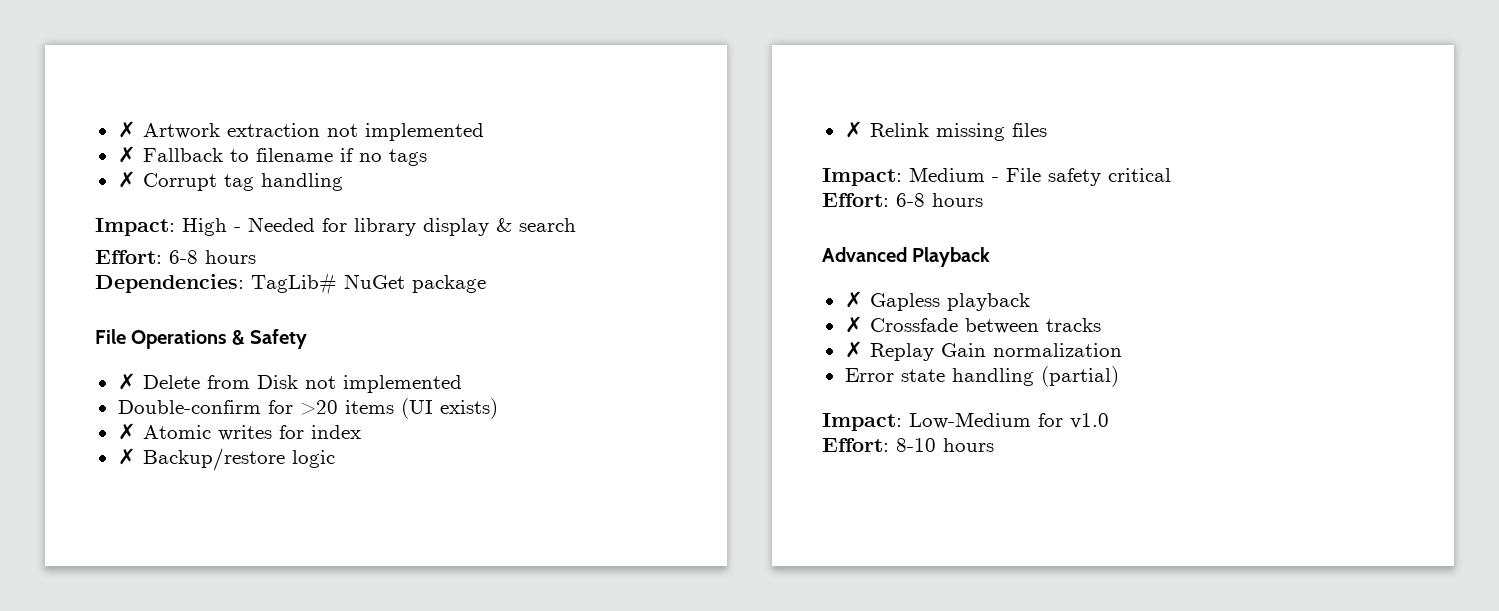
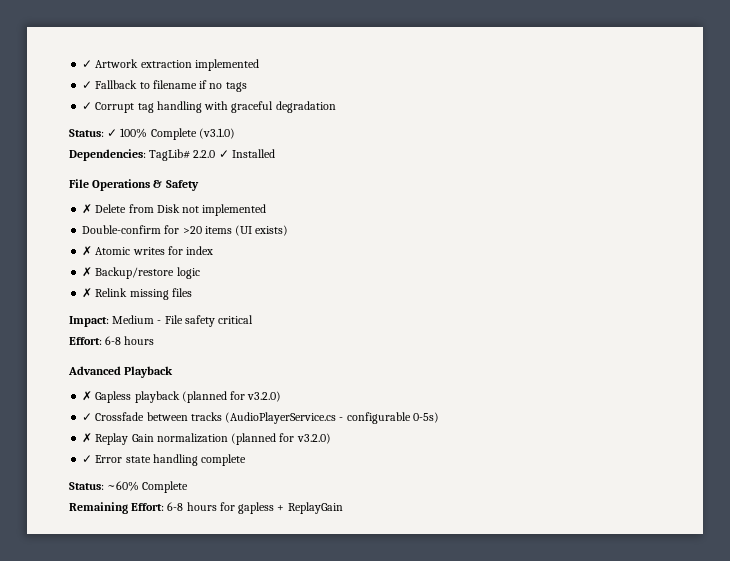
- ✗ Artwork extraction not implemented
- ✗ Fallback to filename if no tags
+ ✓ Artwork extraction implemented
+ ✓ Fallback to filename if no tags
- ✗ Corrupt tag handling
- Impact: High - Needed for library display & search
- Effort: 6-8 hours
+ ✓ Corrupt tag handling with graceful degradation
+ Status: ✓ 100% Complete (v3.1.0)
- Dependencies: TagLib# NuGet package
+ Dependencies: TagLib# 2.2.0 ✓ Installed
- ✗ Gapless playback
- ✗ Crossfade between tracks
+ ✗ Gapless playback (planned for v3.2.0)
+ ✓ Crossfade between tracks (AudioPlayerService.cs - configurable 0-5s)
- ✗ Replay Gain normalization
- Error state handling (partial)
- Impact: Low-Medium for v1.0
- Effort: 8-10 hours
+ ✗ Replay Gain normalization (planned for v3.2.0)
+ ✓ Error state handling complete
+ Status: ~60% Complete
+ Remaining Effort: 6-8 hours for gapless + ReplayGain

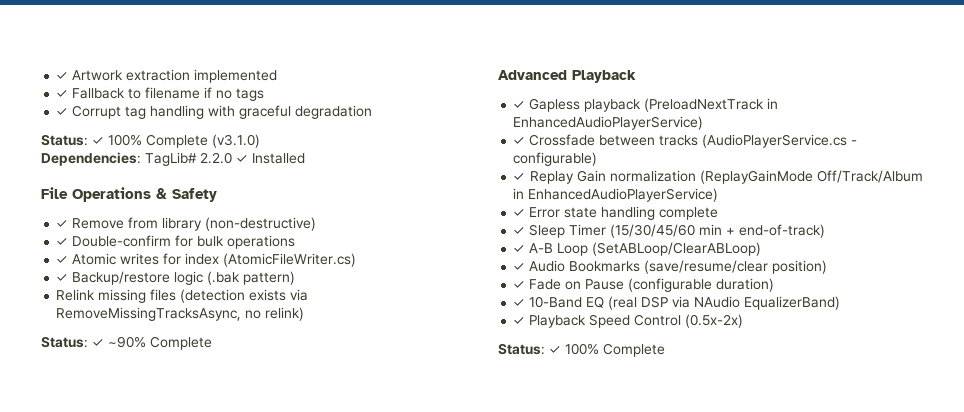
- ✗ Delete from Disk not implemented
- Double-confirm for >20 items (UI exists)
- ✗ Atomic writes for index
- ✗ Backup/restore logic
- ✗ Relink missing files
- Impact: Medium - File safety critical
- Effort: 6-8 hours
+ ✓ Remove from library (non-destructive)
+ ✓ Double-confirm for bulk operations
+ ✓ Atomic writes for index (AtomicFileWriter.cs)
+ ✓ Backup/restore logic (.bak pattern)
+ Relink missing files (detection exists via RemoveMissingTracksAsync, no relink)
+ Status: ✓ ~90% Complete
- ✗ Gapless playback (planned for v3.2.0)
+ ✓ Gapless playback (PreloadNextTrack in EnhancedAudioPlayerService)
- ✓ Crossfade between tracks (AudioPlayerService.cs - configurable 0-5s)
- ✗ Replay Gain normalization (planned for v3.2.0)
+ ✓ Crossfade between tracks (AudioPlayerService.cs - configurable)
+ ✓ Replay Gain normalization (ReplayGainMode Off/Track/Album in EnhancedAudioPlayerService)
- Status: ~60% Complete
- Remaining Effort: 6-8 hours for gapless + ReplayGain
+ ✓ Sleep Timer (15/30/45/60 min + end-of-track)
+ ✓ A-B Loop (SetABLoop/ClearABLoop)
+ ✓ Audio Bookmarks (save/resume/clear position)
+ ✓ Fade on Pause (configurable duration)
+ ✓ 10-Band EQ (real DSP via NAudio EqualizerBand)
+ ✓ Playback Speed Control (0.5x-2x)
+ Status: ✓ 100% Complete

